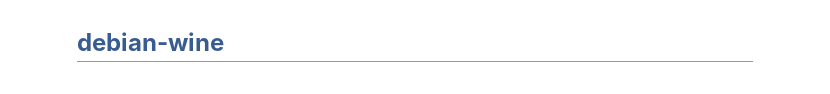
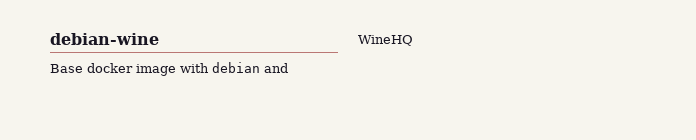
+ Base docker image with debian and WineHQ

